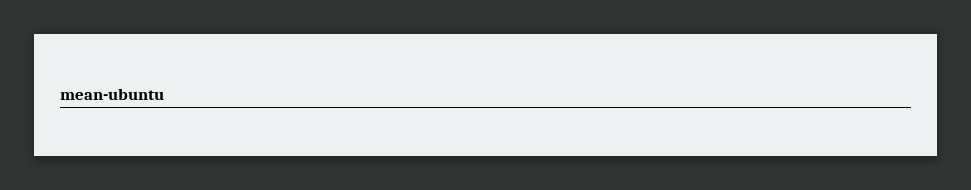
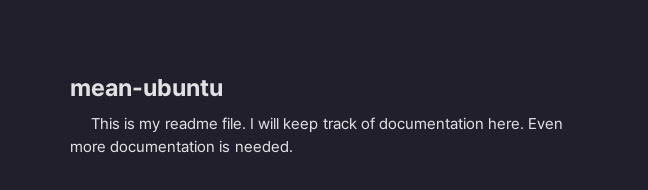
+ This is my readme file. I will keep track of documentation here. Even more documentation is needed.

